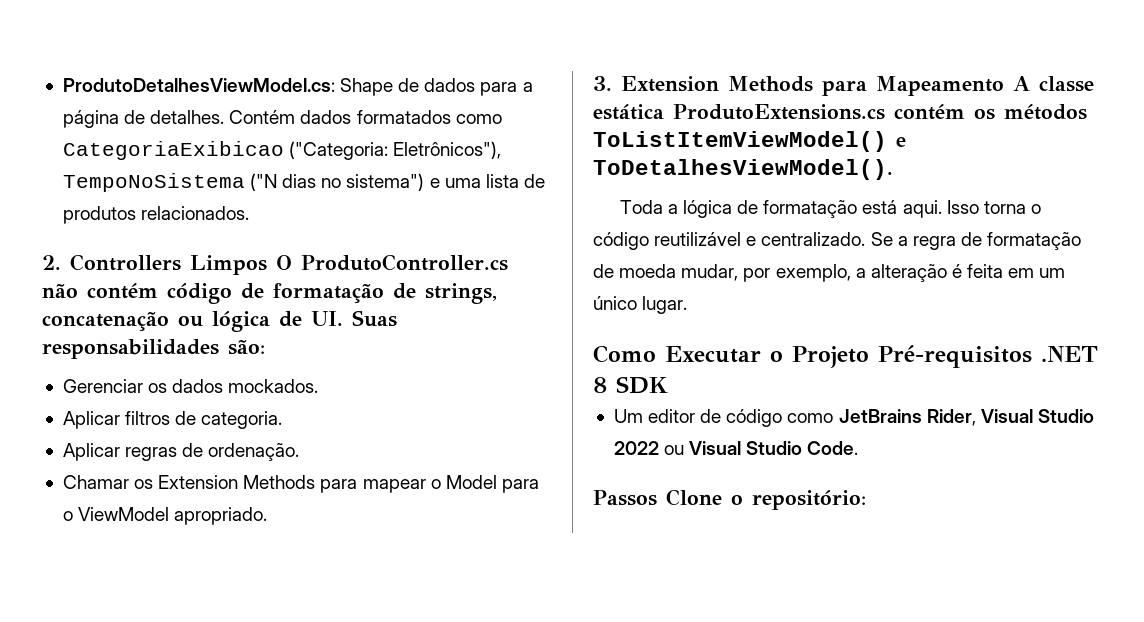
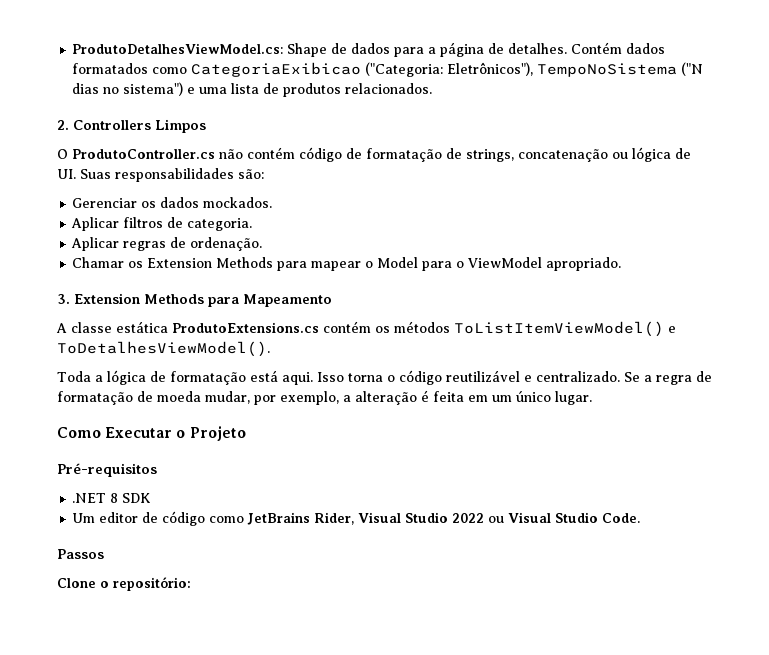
- 2. Controllers Limpos O ProdutoController.cs não contém código de formatação de strings, concatenação ou lógica de UI. Suas responsabilidades são:
+ 2. Controllers Limpos
+ O ProdutoController.cs não contém código de formatação de strings, concatenação ou lógica de UI. Suas responsabilidades são:
- 3. Extension Methods para Mapeamento A classe estática ProdutoExtensions.cs contém os métodos ToListItemViewModel() e ToDetalhesViewModel().
+ 3. Extension Methods para Mapeamento
+ A classe estática ProdutoExtensions.cs contém os métodos ToListItemViewModel() e ToDetalhesViewModel().
- Como Executar o Projeto Pré-requisitos .NET 8 SDK
+ Como Executar o Projeto
+ Pré-requisitos
+ .NET 8 SDK
- Passos Clone o repositório:
+ Passos
+ Clone o repositório:

